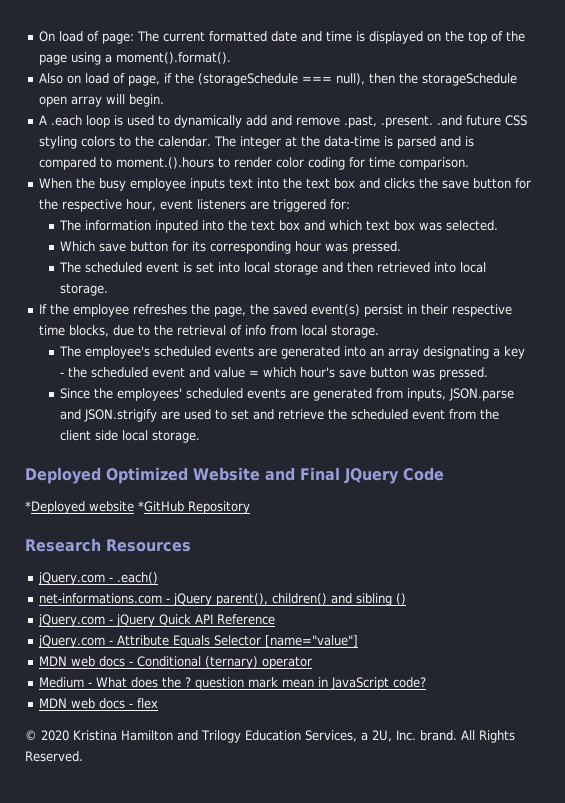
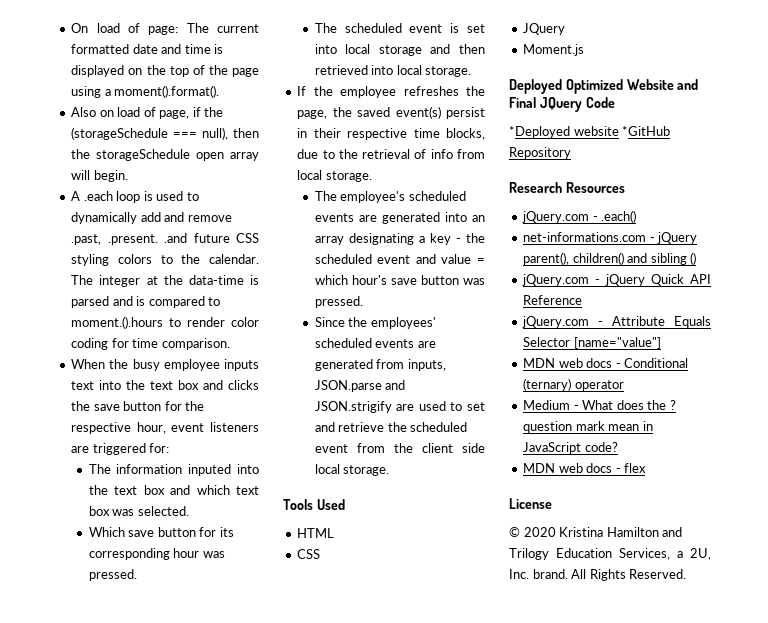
+ Tools Used
+ HTML
+ CSS
+ JQuery
+ Moment.js
+ License

